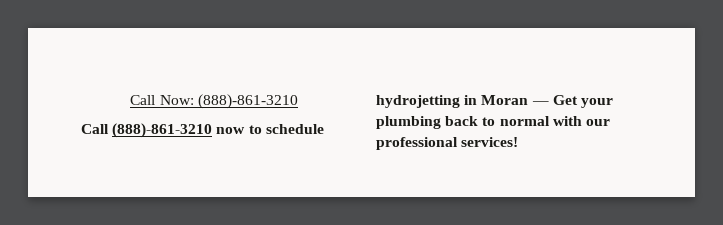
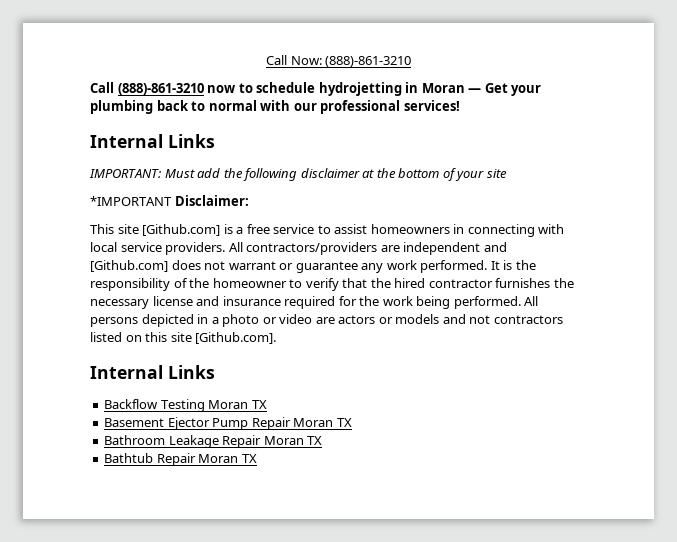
  Call (888)-861-3210 now to schedule hydrojetting in Moran — Get your plumbing back to normal with our professional services!
+ Internal Links
+ IMPORTANT: Must add the following disclaimer at the bottom of your site
+ *IMPORTANT Disclaimer:
+ This site [Github.com] is a free service to assist homeowners in connecting with local service providers. All contractors/providers are independent and [Github.com] does not warrant or guarantee any work performed. It is the responsibility of the homeowner to verify that the hired contractor furnishes the necessary license and insurance required for the work being performed. All persons depicted in a photo or video are actors or models and not contractors listed on this site [Github.com].
+ Internal Links
+ Backflow Testing Moran TX
+ Basement Ejector Pump Repair Moran TX
+ Bathroom Leakage Repair Moran TX
+ Bathtub Repair Moran TX

